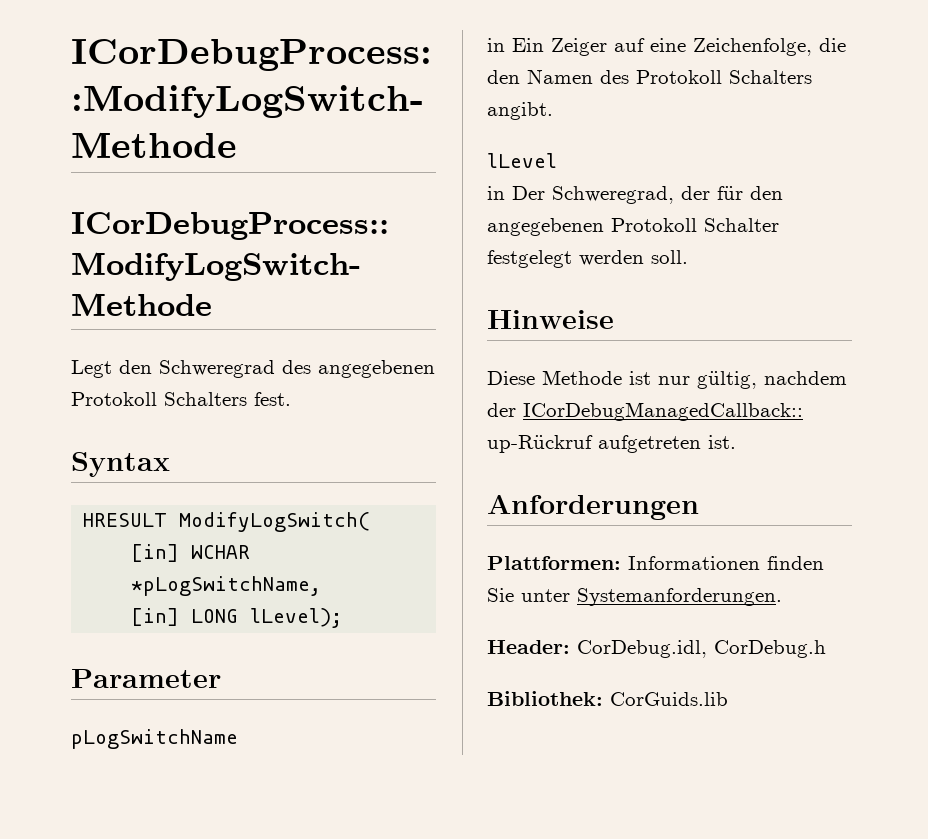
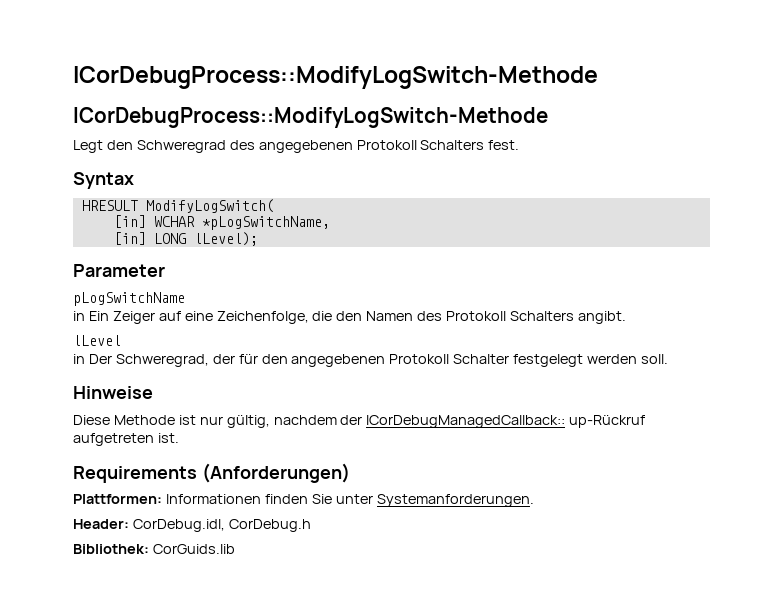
- Anforderungen
+ Requirements (Anforderungen)

